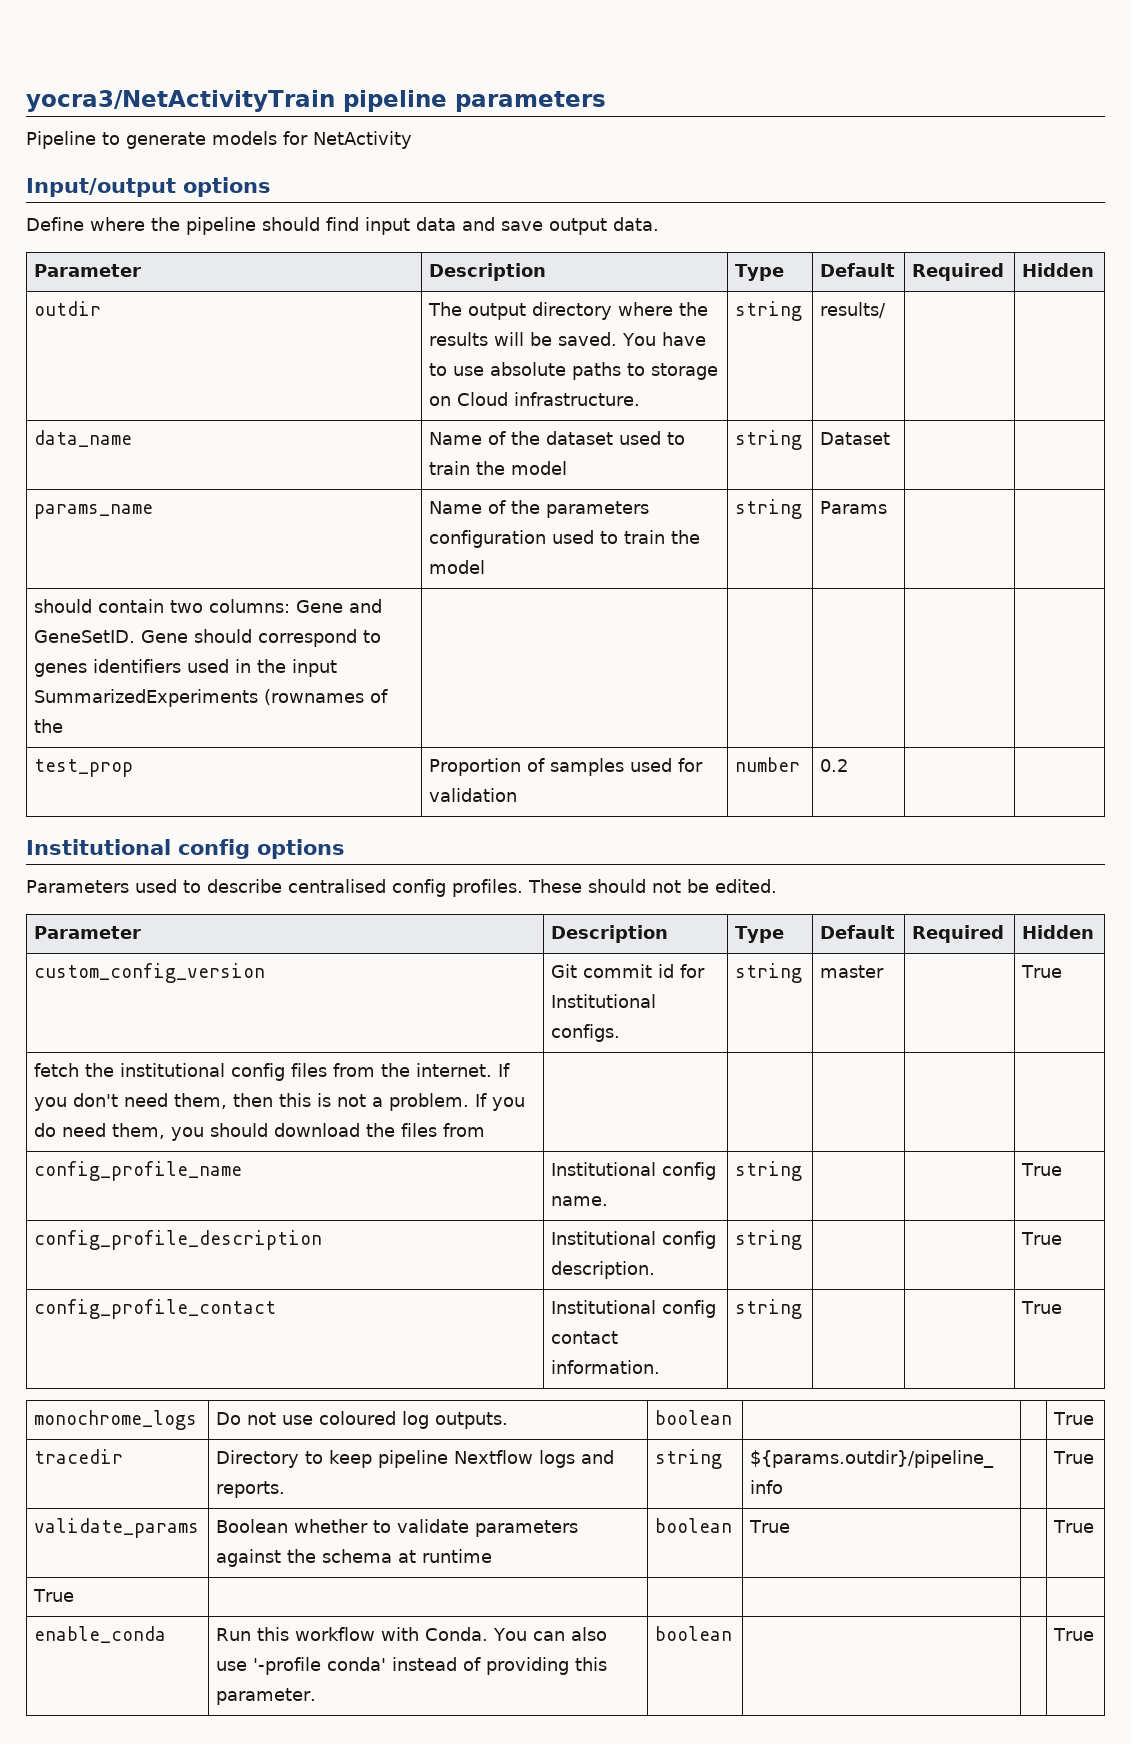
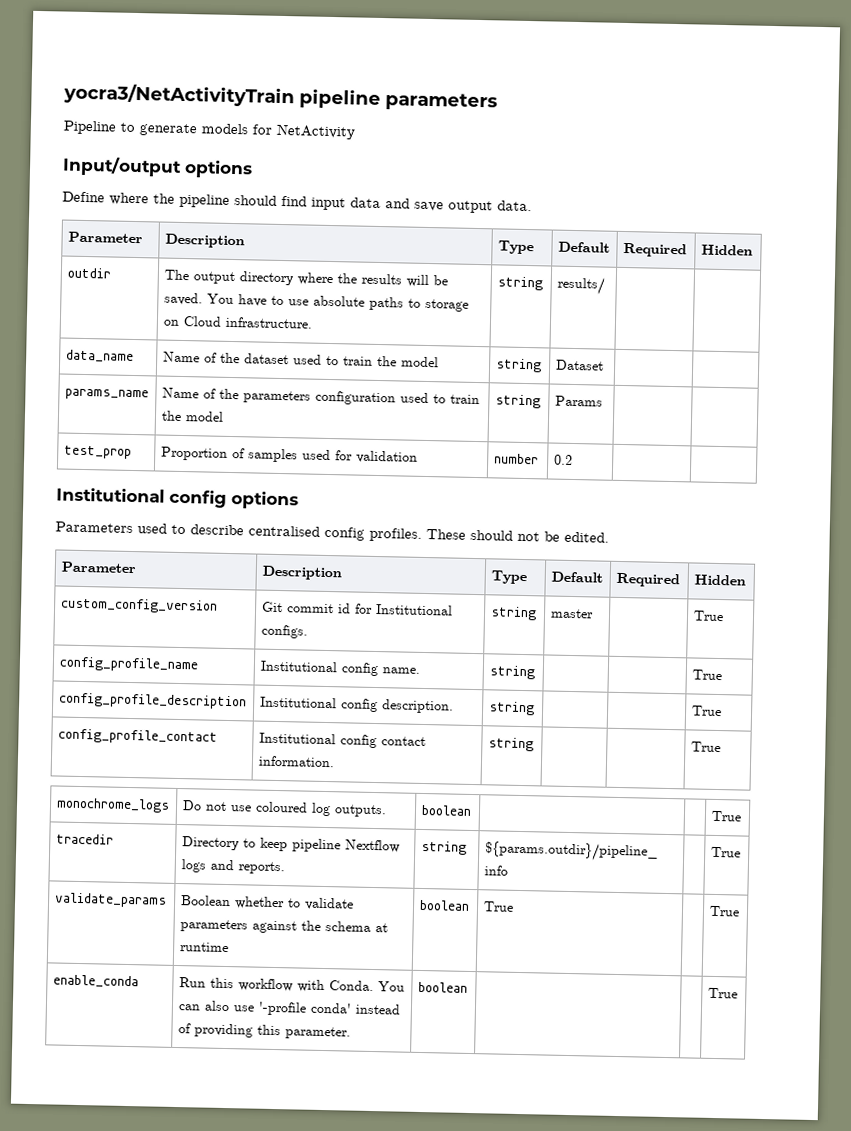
- should contain two columns: Gene and GeneSetID. Gene should correspond to genes identifiers used in the input SummarizedExperiments (rownames of the | | | | |
- fetch the institutional config files from the internet. If you don't need them, then this is not a problem. If you do need them, you should download the files from | | | | |
- True | | | | |

